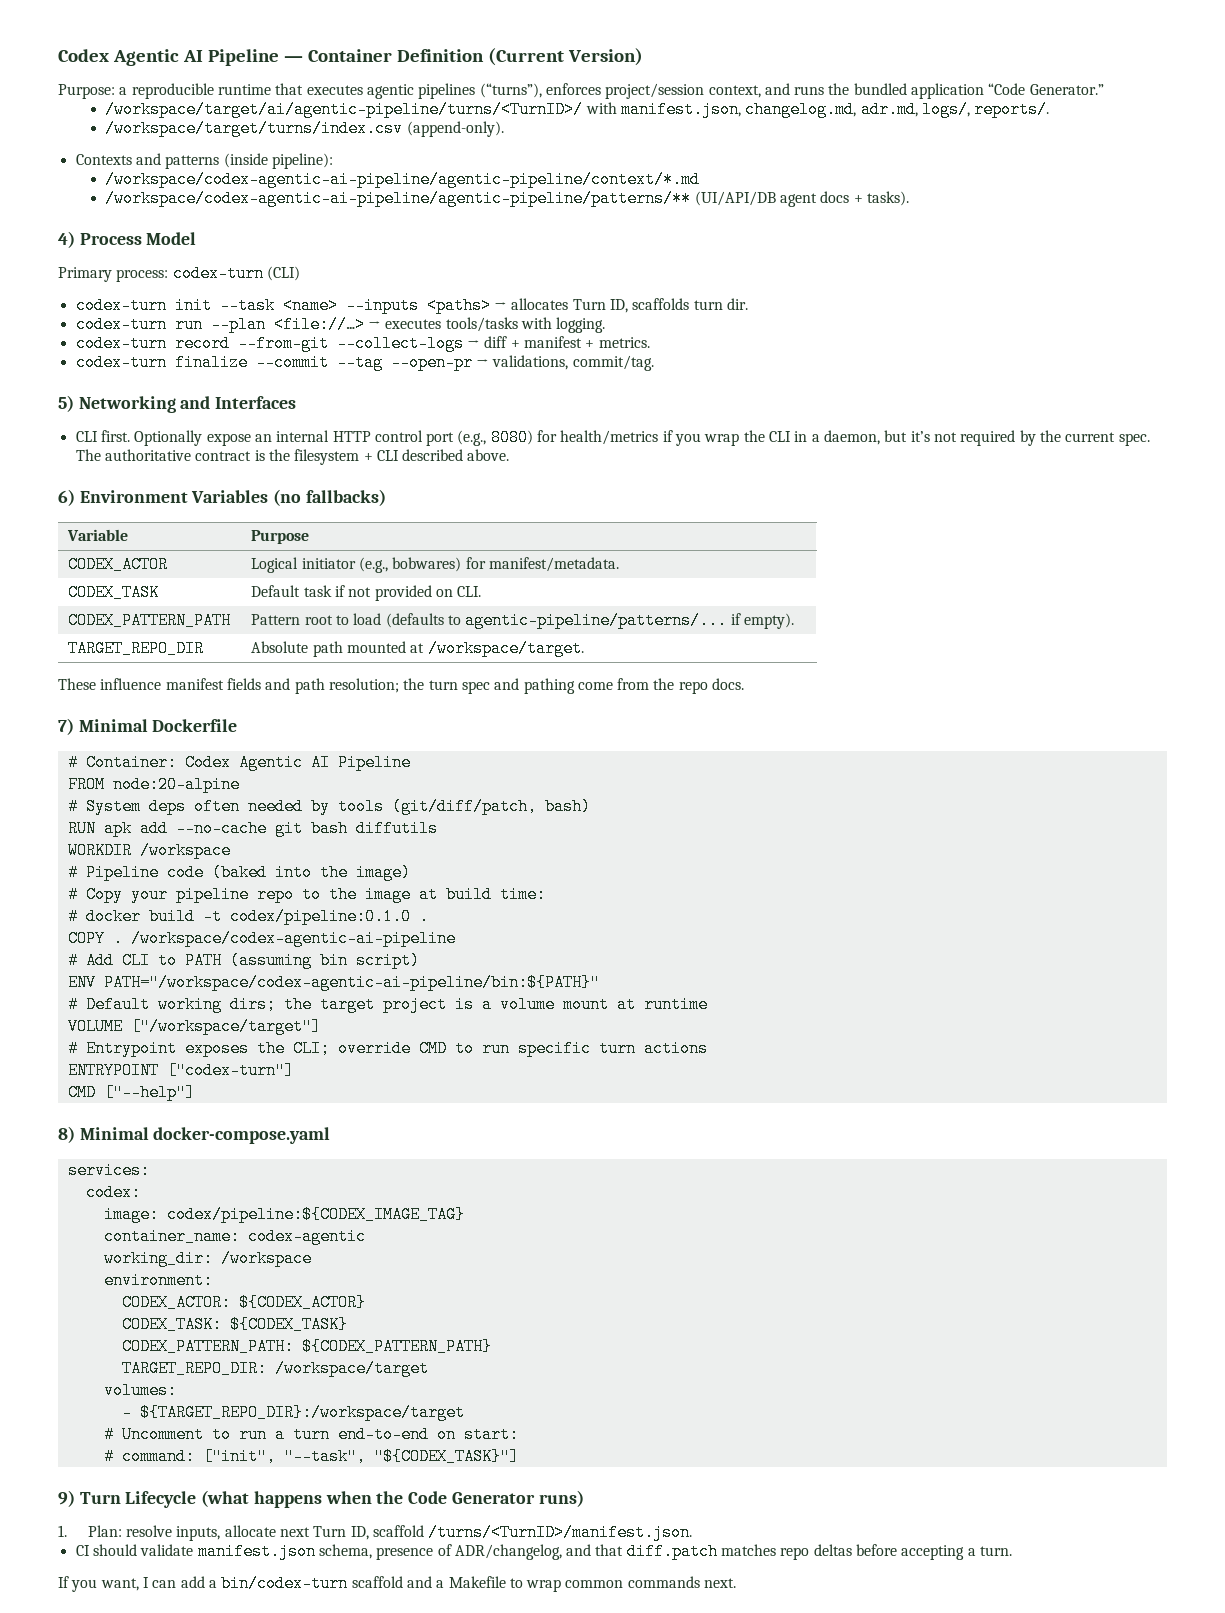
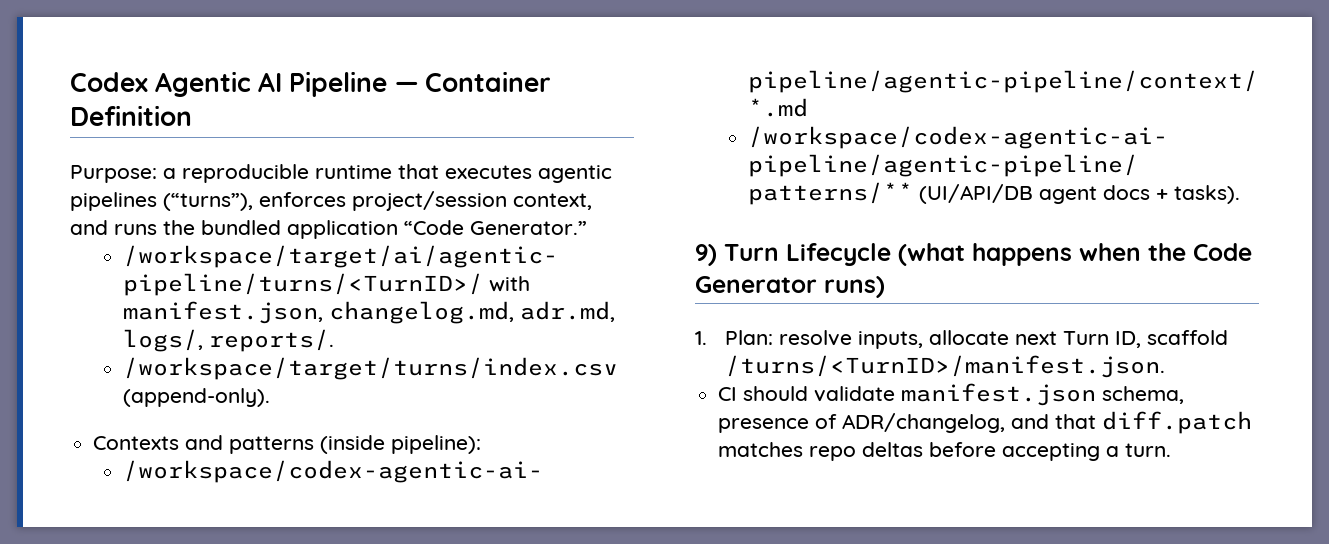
- Codex Agentic AI Pipeline — Container Definition (Current Version)
+ Codex Agentic AI Pipeline — Container Definition
- 4) Process Model
- Primary process: codex-turn (CLI)
- codex-turn init --task <name> --inputs <paths> → allocates Turn ID, scaffolds turn dir.
- codex-turn run --plan <file://…> → executes tools/tasks with logging.
- codex-turn record --from-git --collect-logs → diff + manifest + metrics.
- codex-turn finalize --commit --tag --open-pr → validations, commit/tag.
- 5) Networking and Interfaces
- CLI first. Optionally expose an internal HTTP control port (e.g., 8080) for health/metrics if you wrap the CLI in a daemon, but it’s not required by the current spec. The authoritative contract is the filesystem + CLI described above.
- 6) Environment Variables (no fallbacks)
- Variable | Purpose
- CODEX_ACTOR | Logical initiator (e.g., bobwares) for manifest/metadata.
- CODEX_TASK | Default task if not provided on CLI.
- CODEX_PATTERN_PATH | Pattern root to load (defaults to agentic-pipeline/patterns/... if empty).
- TARGET_REPO_DIR | Absolute path mounted at /workspace/target.
- These influence manifest fields and path resolution; the turn spec and pathing come from the repo docs.
- 7) Minimal Dockerfile
- # Container: Codex Agentic AI Pipeline
- FROM node:20-alpine
- # System deps often needed by tools (git/diff/patch, bash)
- RUN apk add --no-cache git bash diffutils
- WORKDIR /workspace
- # Pipeline code (baked into the image)
- # Copy your pipeline repo to the image at build time:
- # docker build -t codex/pipeline:0.1.0 .
- COPY . /workspace/codex-agentic-ai-pipeline
- # Add CLI to PATH (assuming bin script)
- ENV PATH="/workspace/codex-agentic-ai-pipeline/bin:${PATH}"
- # Default working dirs; the target project is a volume mount at runtime
- VOLUME ["/workspace/target"]
- # Entrypoint exposes the CLI; override CMD to run specific turn actions
- ENTRYPOINT ["codex-turn"]
- CMD ["--help"]
- 8) Minimal docker-compose.yaml
- services:
- codex:
- image: codex/pipeline:${CODEX_IMAGE_TAG}
- container_name: codex-agentic
- working_dir: /workspace
- environment:
- CODEX_ACTOR: ${CODEX_ACTOR}
- CODEX_TASK: ${CODEX_TASK}
- CODEX_PATTERN_PATH: ${CODEX_PATTERN_PATH}
- TARGET_REPO_DIR: /workspace/target
- volumes:
- - ${TARGET_REPO_DIR}:/workspace/target
- # Uncomment to run a turn end-to-end on start:
- # command: ["init", "--task", "${CODEX_TASK}"]
- If you want, I can add a bin/codex-turn scaffold and a Makefile to wrap common commands next.

